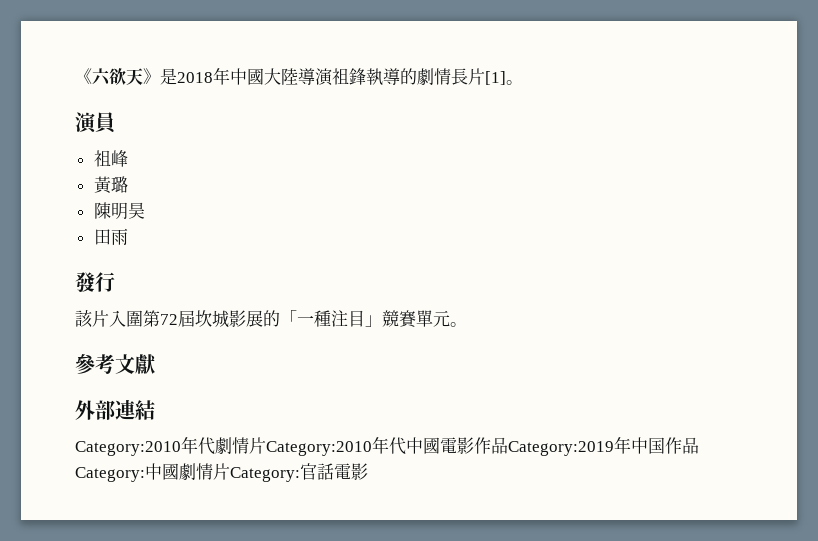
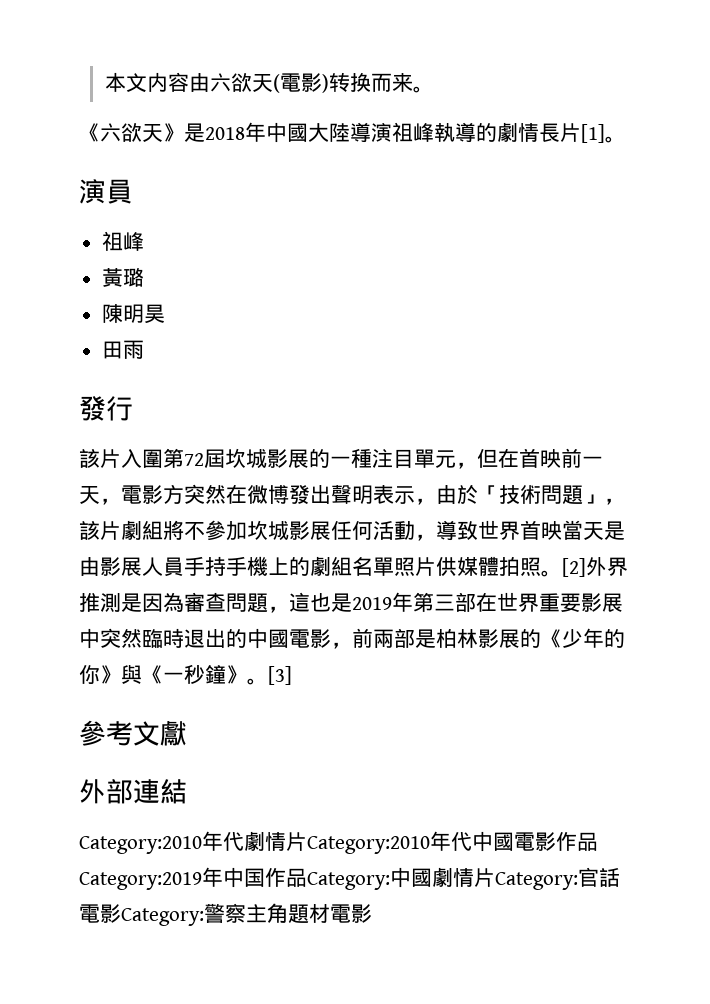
+ 本文内容由六欲天(電影)转换而来。
- 《六欲天》是2018年中國大陸導演祖鋒執導的劇情長片[1]。
+ 《六欲天》是2018年中國大陸導演祖峰執導的劇情長片[1]。
- 該片入圍第72屆坎城影展的「一種注目」競賽單元。
+ 該片入圍第72屆坎城影展的一種注目單元，但在首映前一天，電影方突然在微博發出聲明表示，由於「技術問題」，該片劇組將不參加坎城影展任何活動，導致世界首映當天是由影展人員手持手機上的劇組名單照片供媒體拍照。[2]外界推測是因為審查問題，這也是2019年第三部在世界重要影展中突然臨時退出的中國電影，前兩部是柏林影展的《少年的你》與《一秒鐘》。[3]
- Category:2010年代劇情片Category:2010年代中國電影作品Category:2019年中国作品Category:中國劇情片Category:官話電影
+ Category:2010年代劇情片Category:2010年代中國電影作品Category:2019年中国作品Category:中國劇情片Category:官話電影Category:警察主角題材電影

